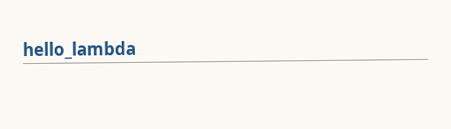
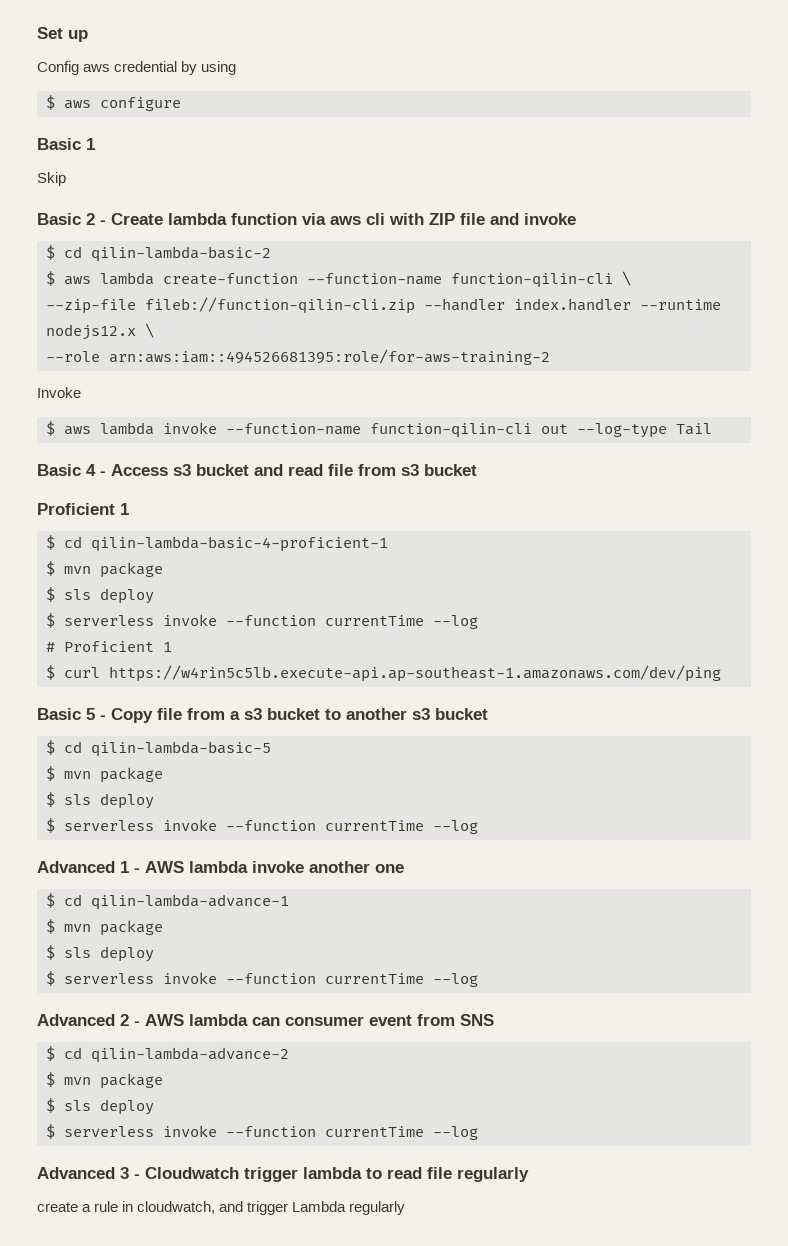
- hello_lambda
+ Set up
+ Config aws credential by using
+ $ aws configure
+ Basic 1
+ Skip
+ Basic 2 - Create lambda function via aws cli with ZIP file and invoke
+ $ cd qilin-lambda-basic-2
+ $ aws lambda create-function --function-name function-qilin-cli \
+ --zip-file fileb://function-qilin-cli.zip --handler index.handler --runtime nodejs12.x \
+ --role arn:aws:iam::494526681395:role/for-aws-training-2
+ Invoke
+ $ aws lambda invoke --function-name function-qilin-cli out --log-type Tail
+ Basic 4 - Access s3 bucket and read file from s3 bucket
+ Proficient 1
+ $ cd qilin-lambda-basic-4-proficient-1
+ $ mvn package
+ $ sls deploy
+ $ serverless invoke --function currentTime --log
+ # Proficient 1
+ $ curl https://w4rin5c5lb.execute-api.ap-southeast-1.amazonaws.com/dev/ping
+ Basic 5 - Copy file from a s3 bucket to another s3 bucket
+ $ cd qilin-lambda-basic-5
+ $ mvn package
+ $ sls deploy
+ $ serverless invoke --function currentTime --log
+ Advanced 1 - AWS lambda invoke another one
+ $ cd qilin-lambda-advance-1
+ $ mvn package
+ $ sls deploy
+ $ serverless invoke --function currentTime --log
+ Advanced 2 - AWS lambda can consumer event from SNS
+ $ cd qilin-lambda-advance-2
+ $ mvn package
+ $ sls deploy
+ $ serverless invoke --function currentTime --log
+ Advanced 3 - Cloudwatch trigger lambda to read file regularly
+ create a rule in cloudwatch, and trigger Lambda regularly

